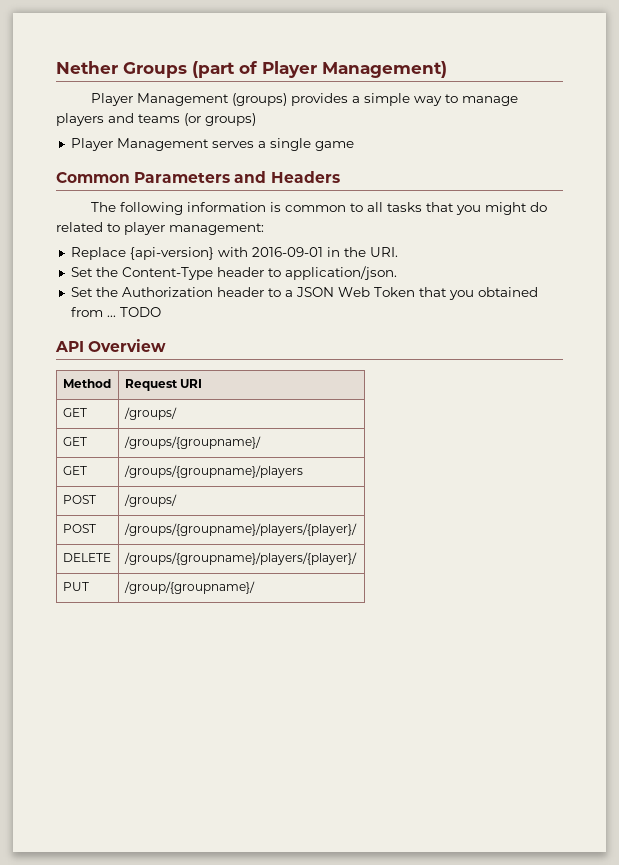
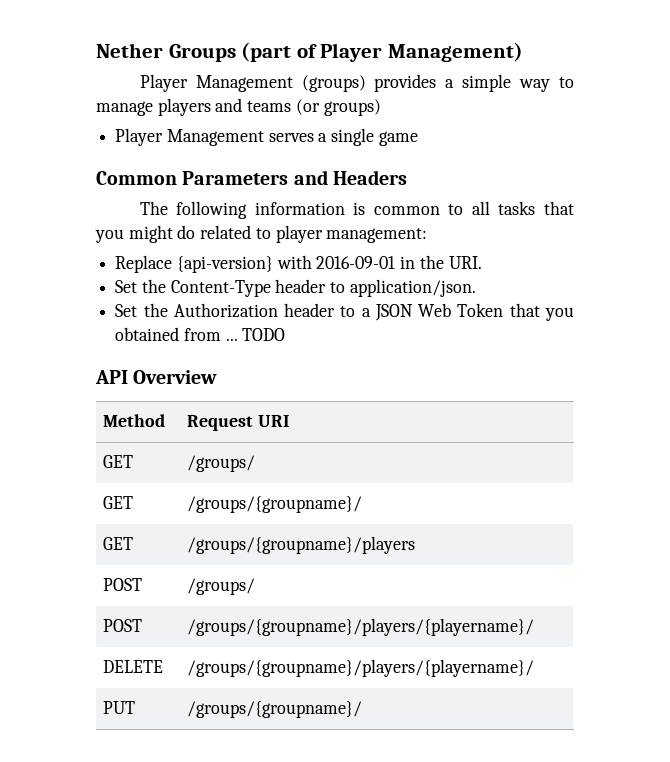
- POST | /groups/{groupname}/players/{player}/
+ POST | /groups/{groupname}/players/{playername}/
- DELETE | /groups/{groupname}/players/{player}/
+ DELETE | /groups/{groupname}/players/{playername}/
- PUT | /group/{groupname}/
+ PUT | /groups/{groupname}/

